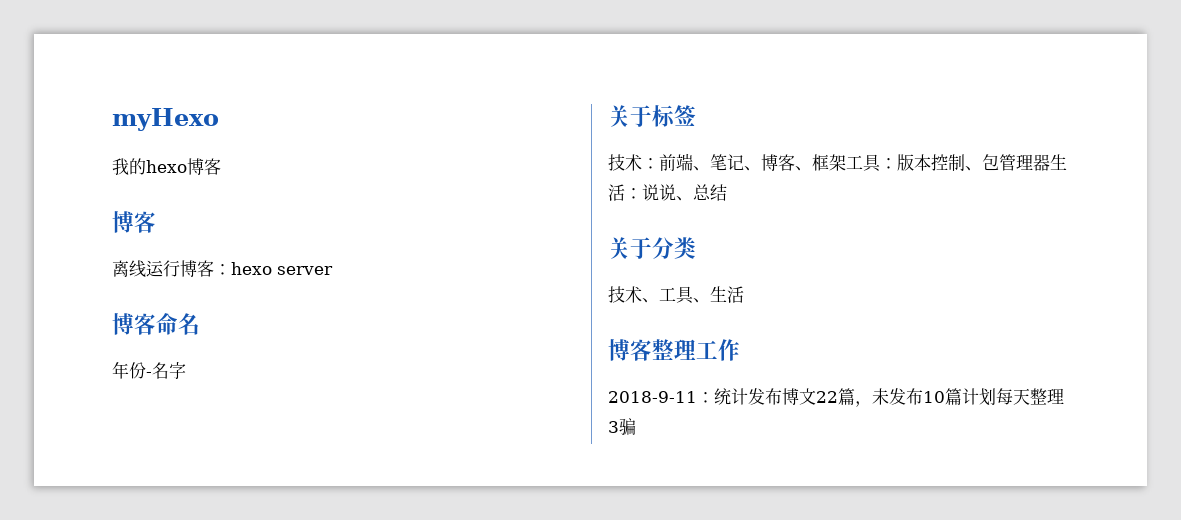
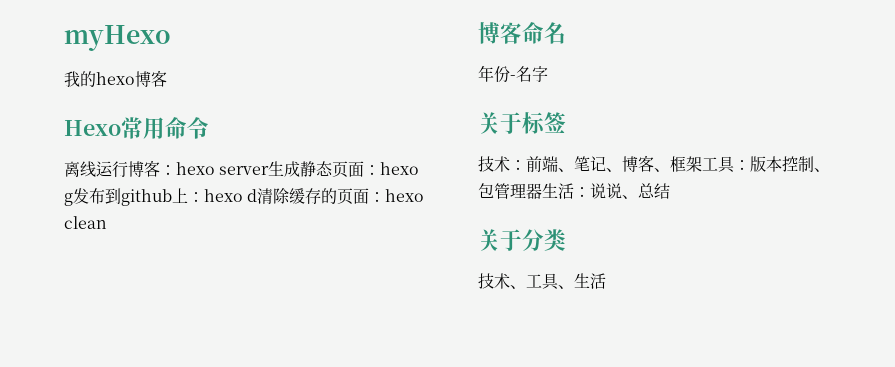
  我的hexo博客
- 博客
+ Hexo常用命令
- 离线运行博客：hexo server
+ 离线运行博客：hexo server生成静态页面：hexo g发布到github上：hexo d清除缓存的页面：hexo clean
- 博客整理工作
- 2018-9-11：统计发布博文22篇，未发布10篇计划每天整理3骗

